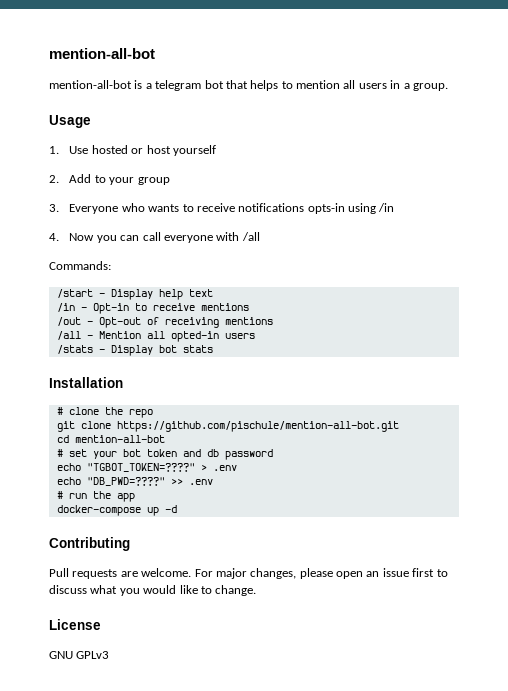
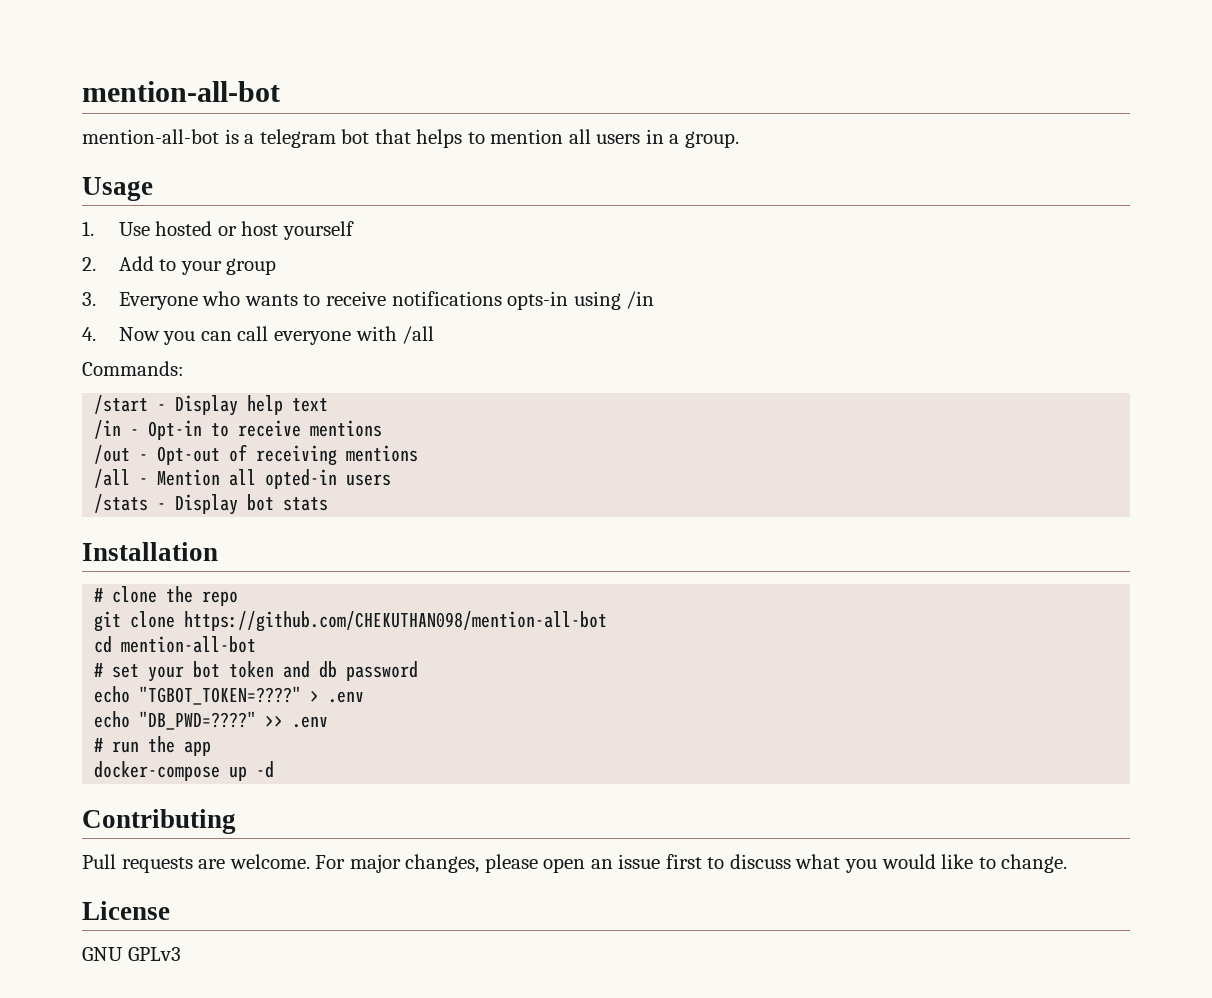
- git clone https://github.com/pischule/mention-all-bot.git
+ git clone https://github.com/CHEKUTHAN098/mention-all-bot

